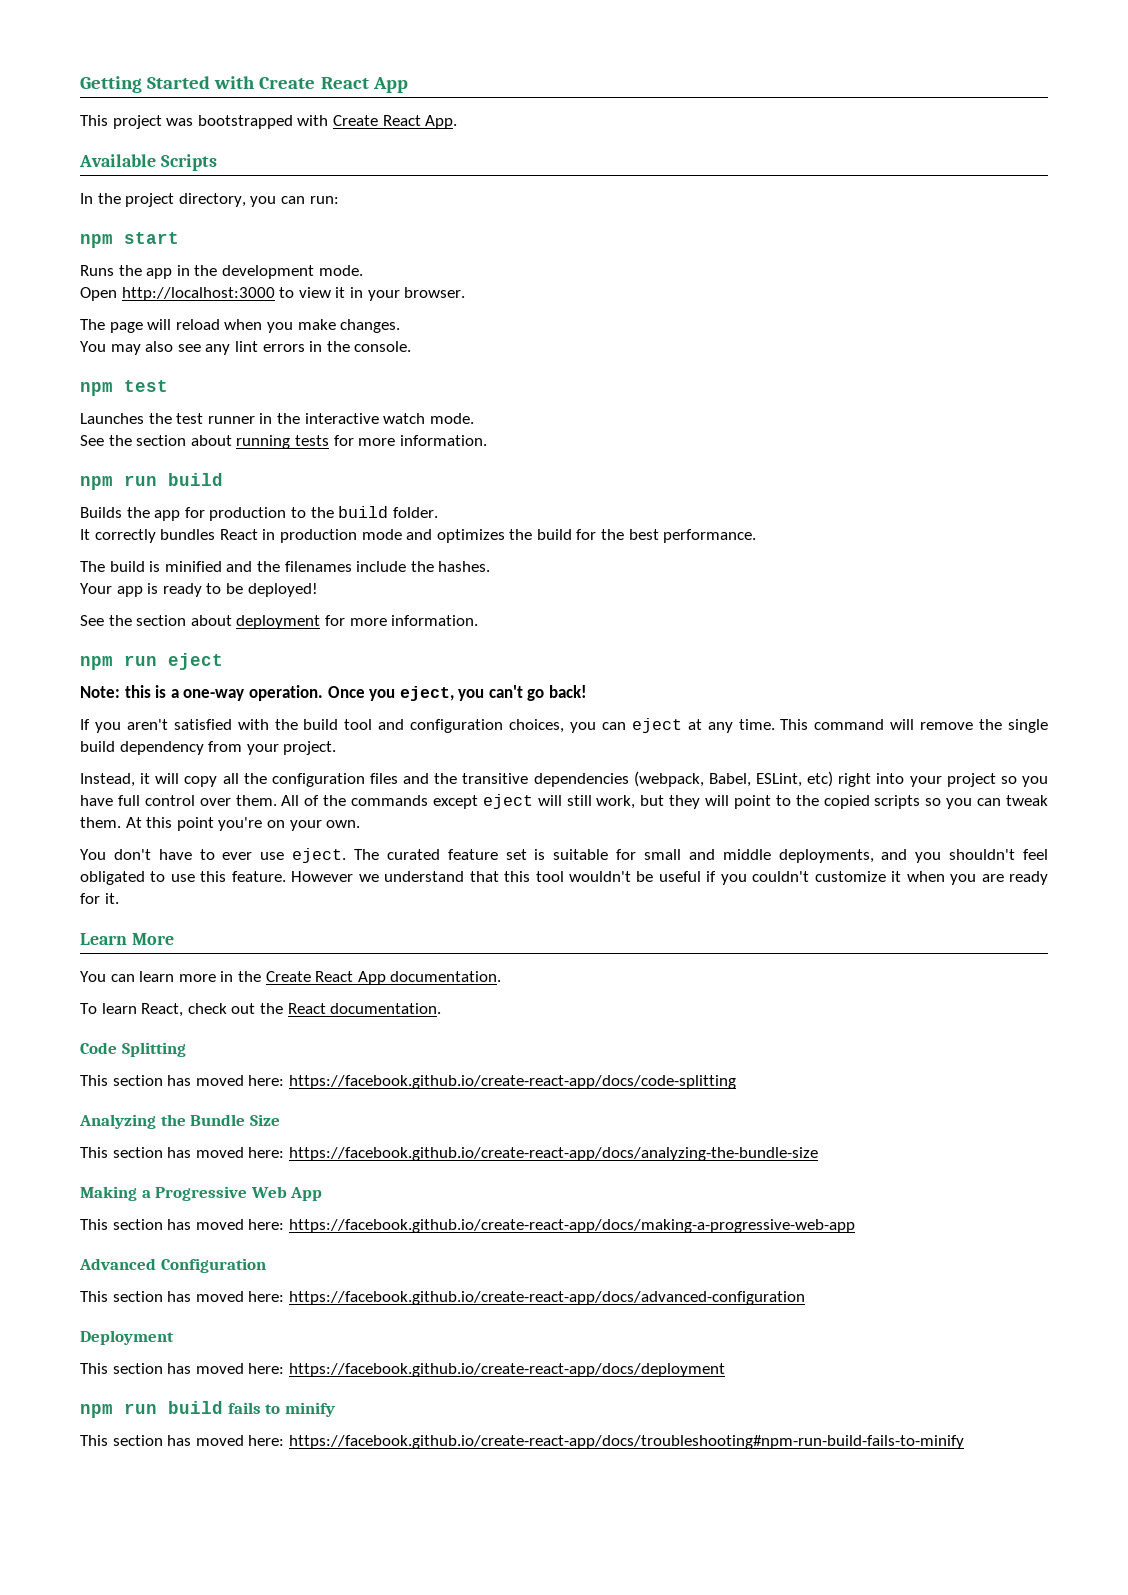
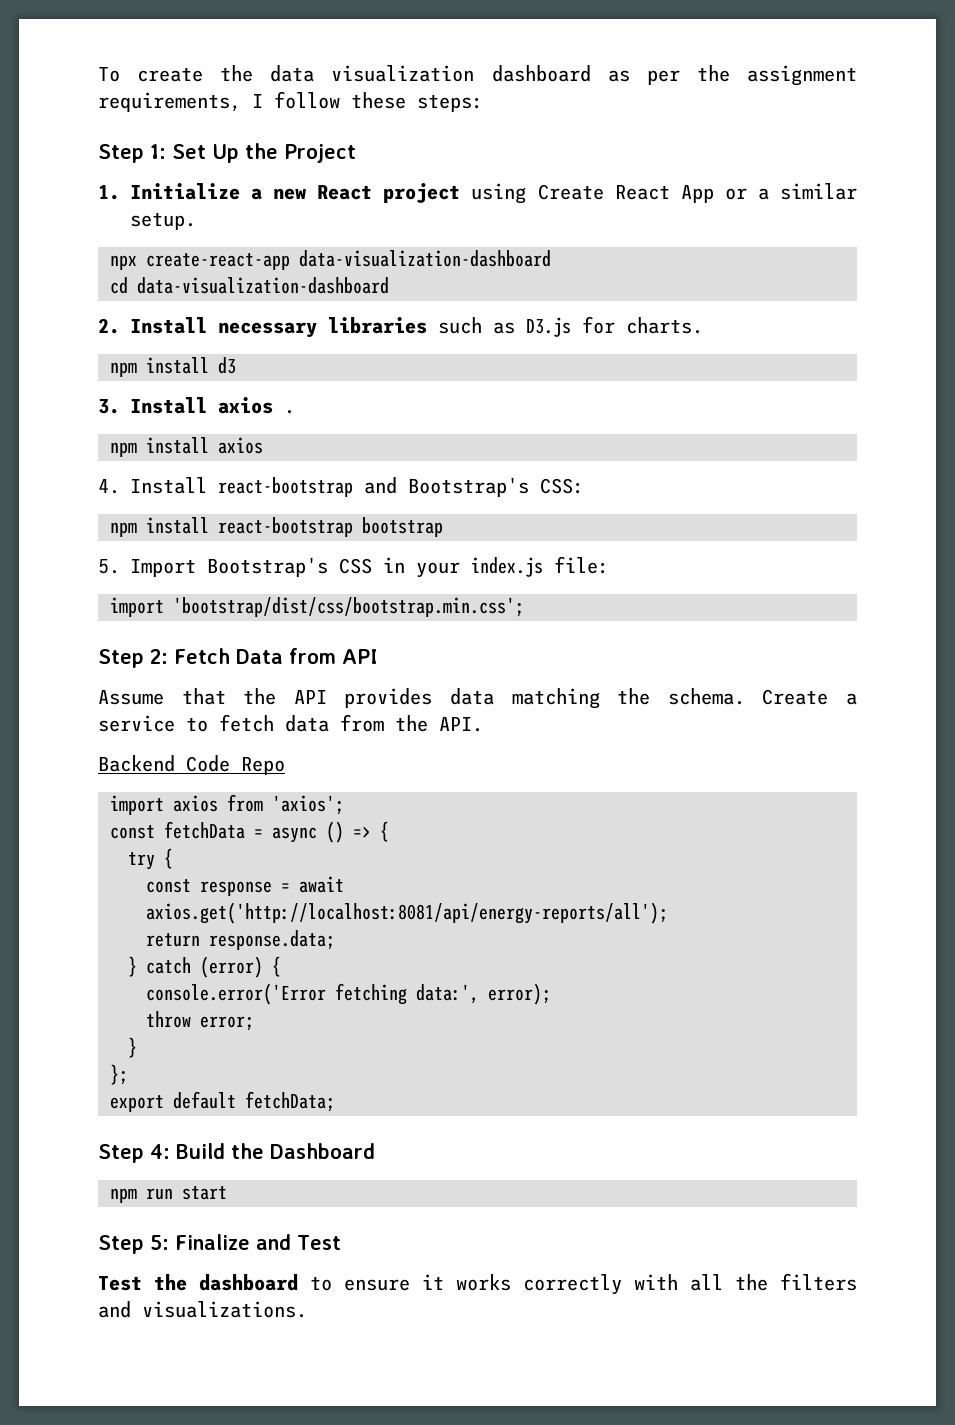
- Getting Started with Create React App
- This project was bootstrapped with Create React App.
- Available Scripts
- In the project directory, you can run:
- npm start
- Runs the app in the development mode.
- Open http://localhost:3000 to view it in your browser.
- The page will reload when you make changes.
- You may also see any lint errors in the console.
- npm test
- Launches the test runner in the interactive watch mode.
- See the section about running tests for more information.
- npm run build
- Builds the app for production to the build folder.
- It correctly bundles React in production mode and optimizes the build for the best performance.
- The build is minified and the filenames include the hashes.
- Your app is ready to be deployed!
- See the section about deployment for more information.
- npm run eject
- Note: this is a one-way operation. Once you eject, you can't go back!
- If you aren't satisfied with the build tool and configuration choices, you can eject at any time. This command will remove the single build dependency from your project.
- Instead, it will copy all the configuration files and the transitive dependencies (webpack, Babel, ESLint, etc) right into your project so you have full control over them. All of the commands except eject will still work, but they will point to the copied scripts so you can tweak them. At this point you're on your own.
- You don't have to ever use eject. The curated feature set is suitable for small and middle deployments, and you shouldn't feel obligated to use this feature. However we understand that this tool wouldn't be useful if you couldn't customize it when you are ready for it.
- Learn More
- You can learn more in the Create React App documentation.
- To learn React, check out the React documentation.
- Code Splitting
- This section has moved here: https://facebook.github.io/create-react-app/docs/code-splitting
- Analyzing the Bundle Size
- This section has moved here: https://facebook.github.io/create-react-app/docs/analyzing-the-bundle-size
- Making a Progressive Web App
- This section has moved here: https://facebook.github.io/create-react-app/docs/making-a-progressive-web-app
- Advanced Configuration
- This section has moved here: https://facebook.github.io/create-react-app/docs/advanced-configuration
- Deployment
- This section has moved here: https://facebook.github.io/create-react-app/docs/deployment
- npm run build fails to minify
- This section has moved here: https://facebook.github.io/create-react-app/docs/troubleshooting#npm-run-build-fails-to-minify
+ To create the data visualization dashboard as per the assignment requirements, I follow these steps:
+ Step 1: Set Up the Project
+ 1. Initialize a new React project using Create React App or a similar setup.
+ npx create-react-app data-visualization-dashboard
+ cd data-visualization-dashboard
+ 2. Install necessary libraries such as D3.js for charts.
+ npm install d3
+ 3. Install axios .
+ npm install axios
+ 4. Install react-bootstrap and Bootstrap's CSS:
+ npm install react-bootstrap bootstrap
+ 5. Import Bootstrap's CSS in your index.js file:
+ import 'bootstrap/dist/css/bootstrap.min.css';
+ Step 2: Fetch Data from API
+ Assume that the API provides data matching the schema. Create a service to fetch data from the API.
+ Backend Code Repo
+ import axios from 'axios';
+ const fetchData = async () => {
+ try {
+ const response = await axios.get('http://localhost:8081/api/energy-reports/all');
+ return response.data;
+ } catch (error) {
+ console.error('Error fetching data:', error);
+ throw error;
+ }
+ };
+ export default fetchData;
+ Step 4: Build the Dashboard
+ npm run start
+ Step 5: Finalize and Test
+ Test the dashboard to ensure it works correctly with all the filters and visualizations.

